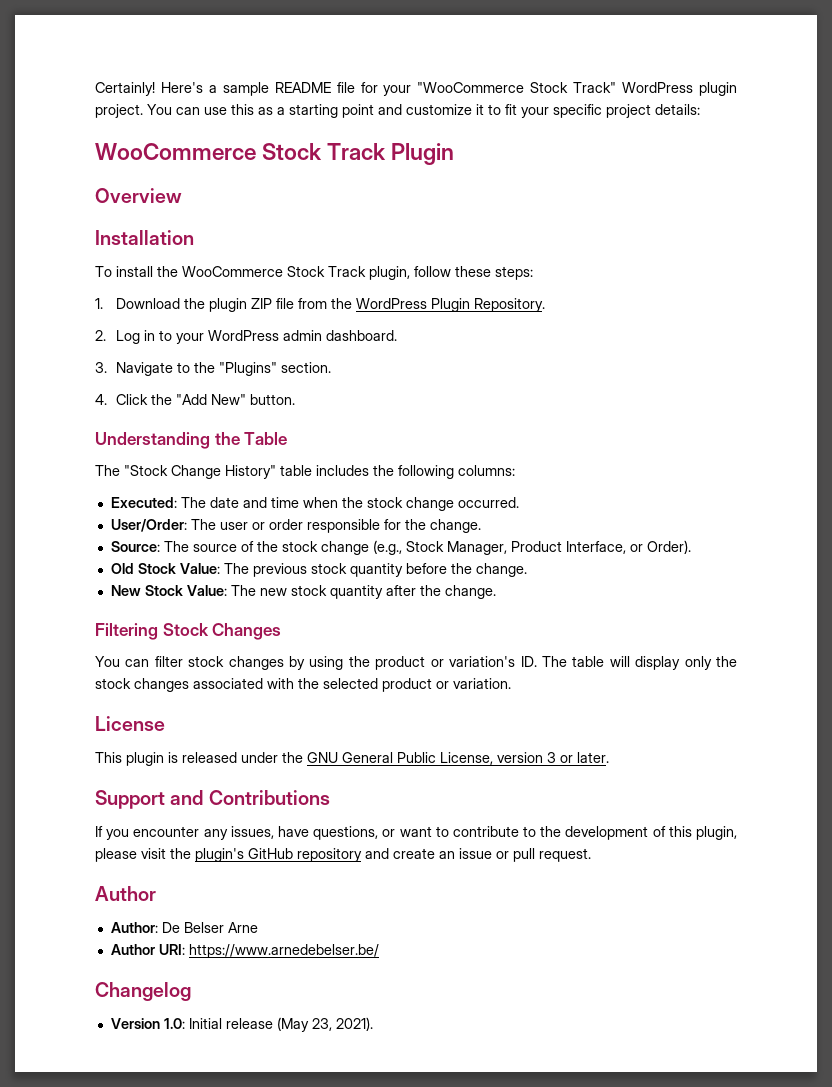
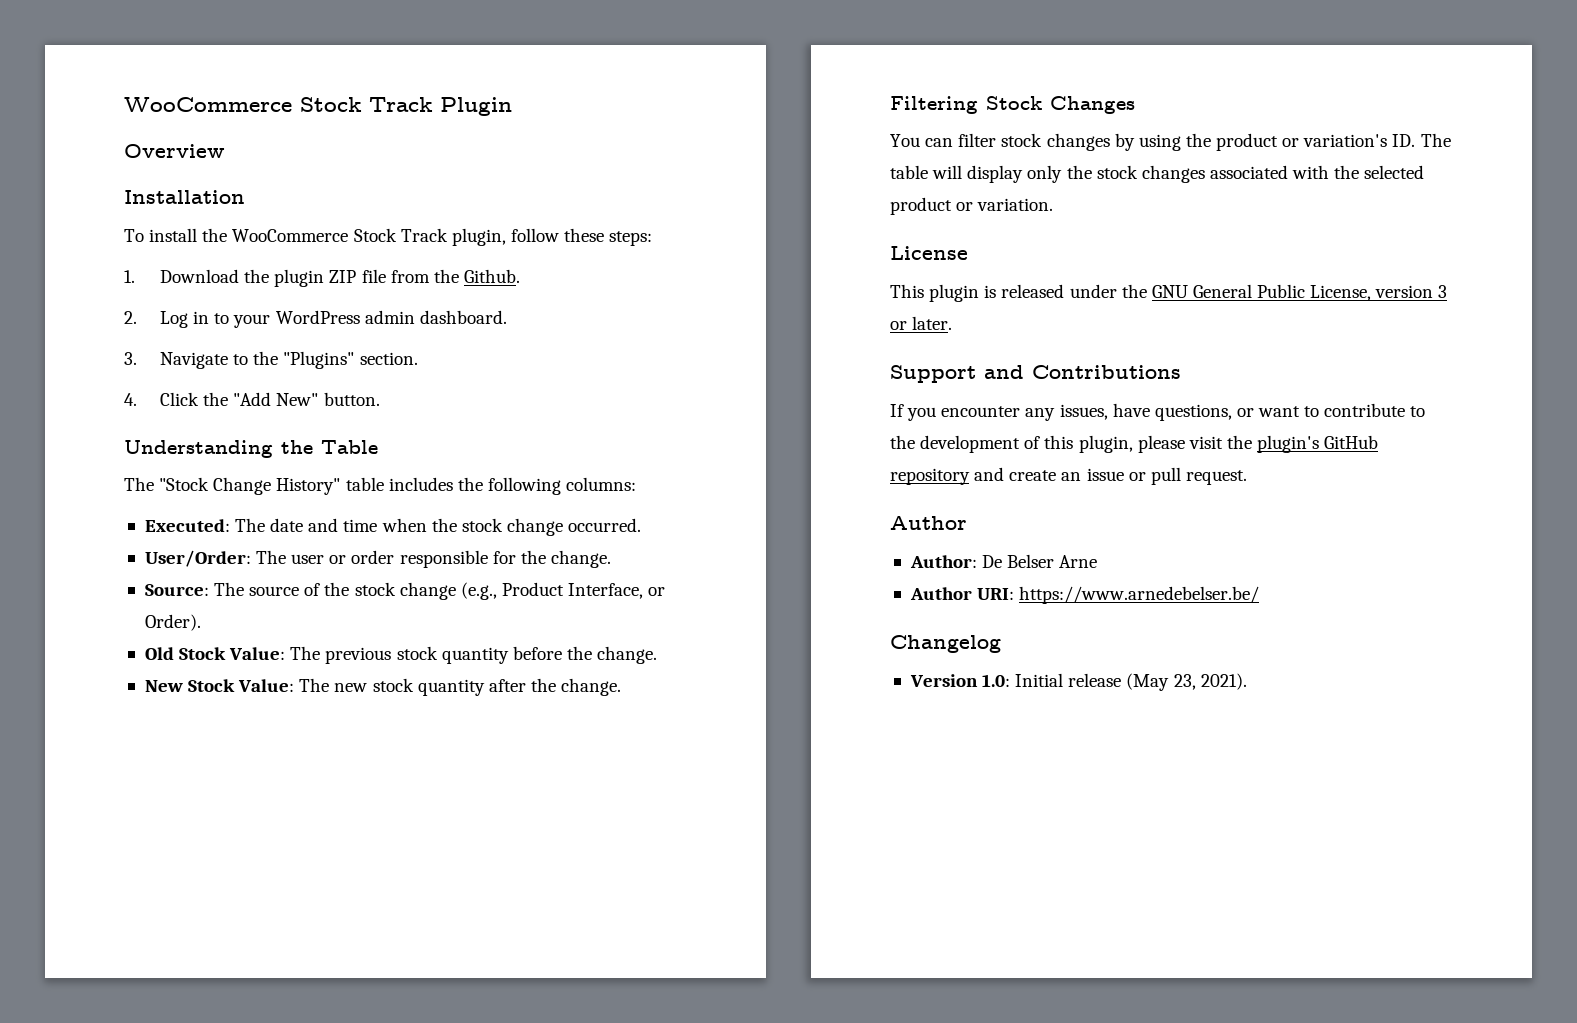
- Certainly! Here's a sample README file for your "WooCommerce Stock Track" WordPress plugin project. You can use this as a starting point and customize it to fit your specific project details:
- 1. Download the plugin ZIP file from the WordPress Plugin Repository.
+ 1. Download the plugin ZIP file from the Github.
- Source: The source of the stock change (e.g., Stock Manager, Product Interface, or Order).
+ Source: The source of the stock change (e.g., Product Interface, or Order).

